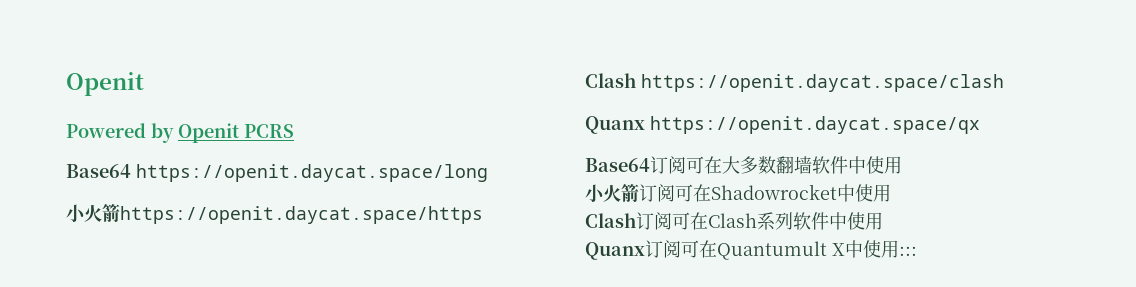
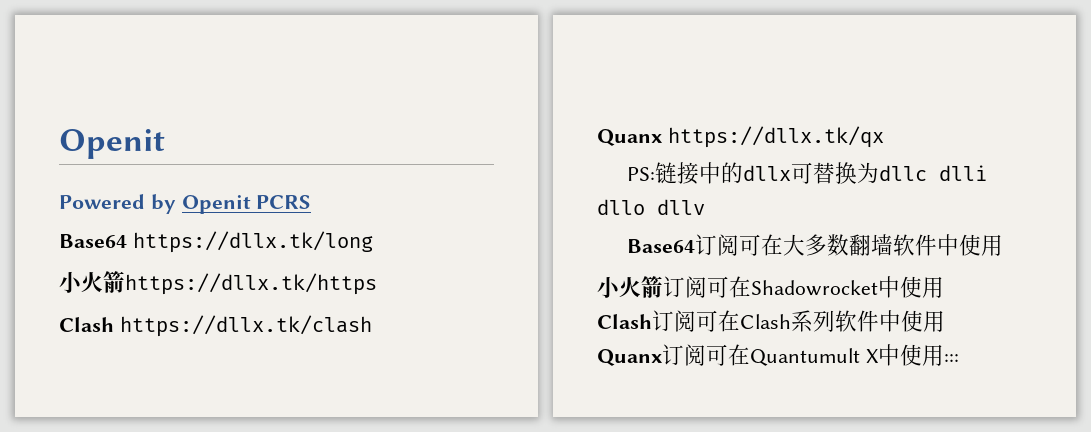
- Base64 https://openit.daycat.space/long
- 小火箭https://openit.daycat.space/https
- Clash https://openit.daycat.space/clash
- Quanx https://openit.daycat.space/qx
+ Base64 https://dllx.tk/long
+ 小火箭https://dllx.tk/https
+ Clash https://dllx.tk/clash
+ Quanx https://dllx.tk/qx
+ PS:链接中的dllx可替换为dllc dlli dllo dllv

